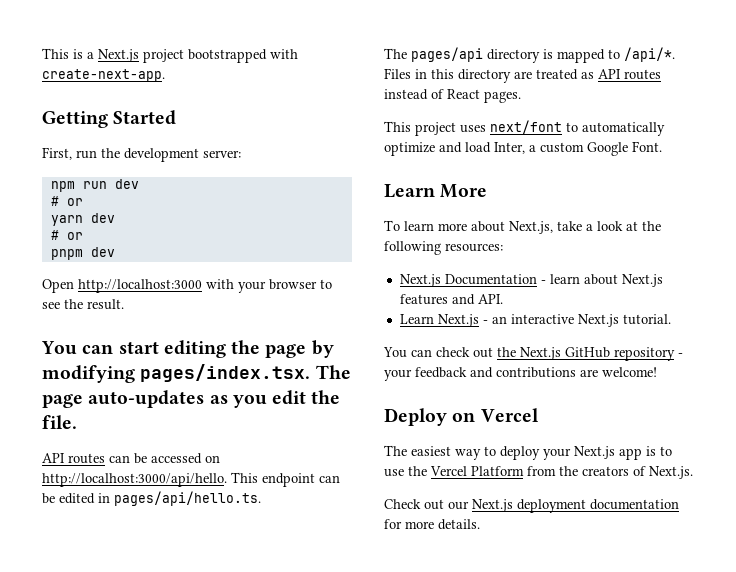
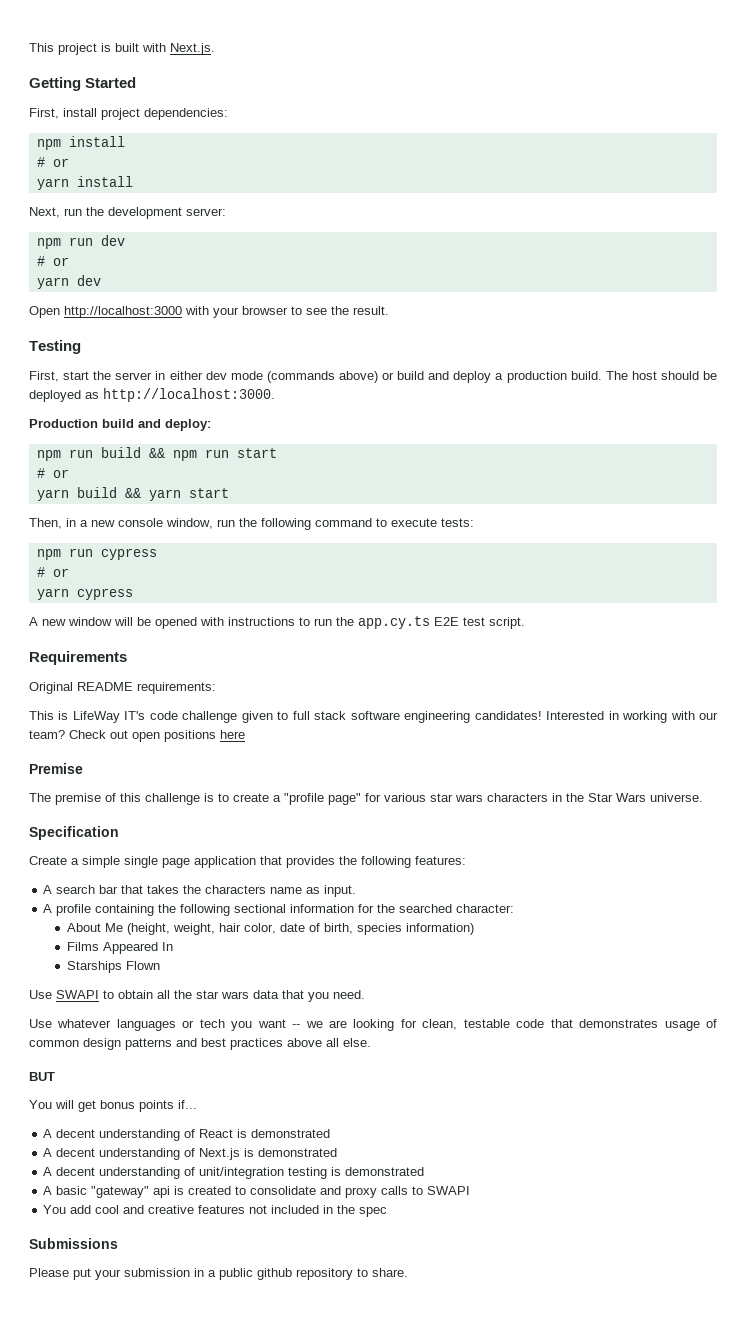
- This is a Next.js project bootstrapped with create-next-app.
+ This project is built with Next.js.
  Getting Started
- First, run the development server:
+ First, install project dependencies:
+ npm install
+ # or
+ yarn install
+ Next, run the development server:
  yarn dev
- # or
- pnpm dev
- You can start editing the page by modifying pages/index.tsx. The page auto-updates as you edit the file.
- API routes can be accessed on http://localhost:3000/api/hello. This endpoint can be edited in pages/api/hello.ts.
- The pages/api directory is mapped to /api/*. Files in this directory are treated as API routes instead of React pages.
- This project uses next/font to automatically optimize and load Inter, a custom Google Font.
- Learn More
- To learn more about Next.js, take a look at the following resources:
- Next.js Documentation - learn about Next.js features and API.
- Learn Next.js - an interactive Next.js tutorial.
- You can check out the Next.js GitHub repository - your feedback and contributions are welcome!
- Deploy on Vercel
- The easiest way to deploy your Next.js app is to use the Vercel Platform from the creators of Next.js.
- Check out our Next.js deployment documentation for more details.
+ Testing
+ First, start the server in either dev mode (commands above) or build and deploy a production build. The host should be deployed as http://localhost:3000.
+ Production build and deploy:
+ npm run build && npm run start
+ # or
+ yarn build && yarn start
+ Then, in a new console window, run the following command to execute tests:
+ npm run cypress
+ # or
+ yarn cypress
+ A new window will be opened with instructions to run the app.cy.ts E2E test script.
+ Requirements
+ Original README requirements:
+ This is LifeWay IT's code challenge given to full stack software engineering candidates! Interested in working with our team? Check out open positions here
+ Premise
+ The premise of this challenge is to create a "profile page" for various star wars characters in the Star Wars universe.
+ Specification
+ Create a simple single page application that provides the following features:
+ A search bar that takes the characters name as input.
+ A profile containing the following sectional information for the searched character:
+ About Me (height, weight, hair color, date of birth, species information)
+ Films Appeared In
+ Starships Flown
+ Use SWAPI to obtain all the star wars data that you need.
+ Use whatever languages or tech you want -- we are looking for clean, testable code that demonstrates usage of common design patterns and best practices above all else.
+ BUT
+ You will get bonus points if...
+ A decent understanding of React is demonstrated
+ A decent understanding of Next.js is demonstrated
+ A decent understanding of unit/integration testing is demonstrated
+ A basic "gateway" api is created to consolidate and proxy calls to SWAPI
+ You add cool and creative features not included in the spec
+ Submissions
+ Please put your submission in a public github repository to share.

